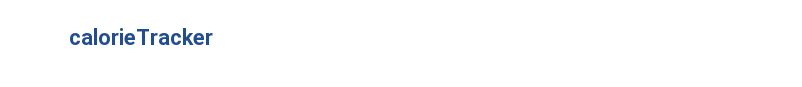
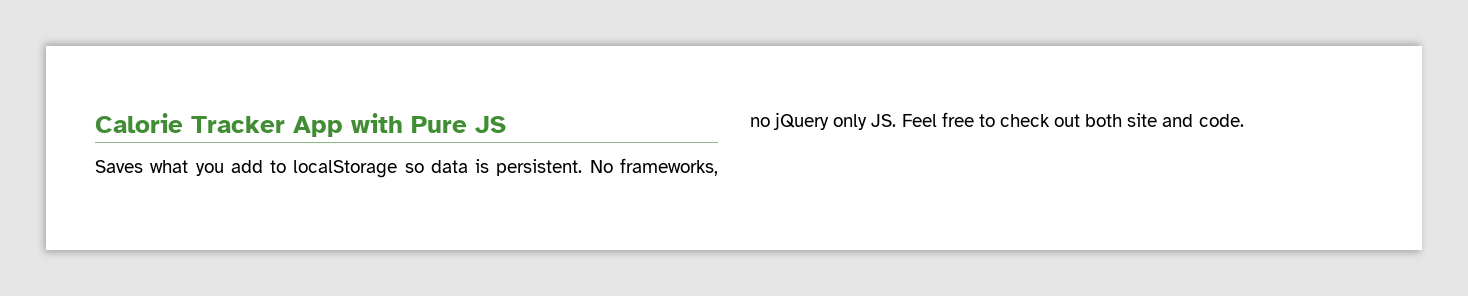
- calorieTracker
+ Calorie Tracker App with Pure JS
+ Saves what you add to localStorage so data is persistent. No frameworks, no jQuery only JS. Feel free to check out both site and code.

